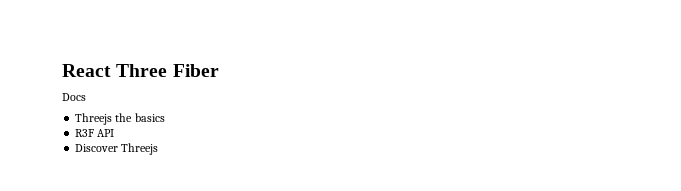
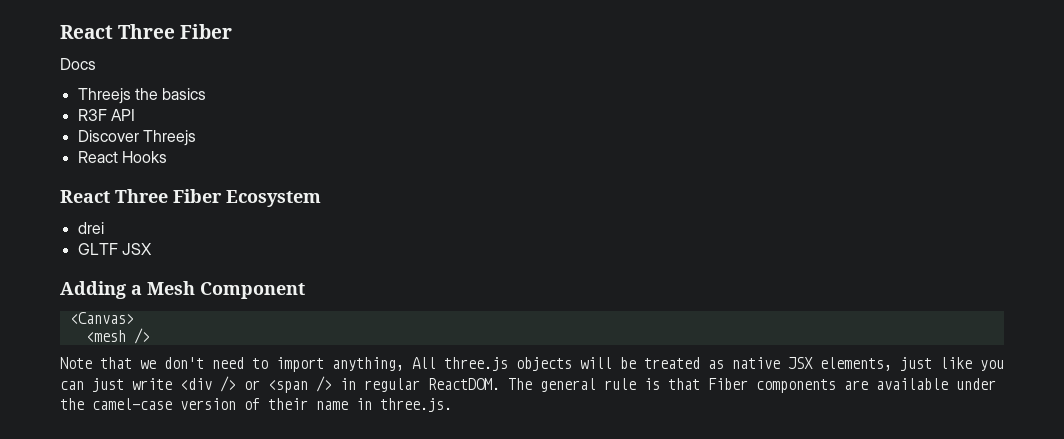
+ React Hooks
+ React Three Fiber Ecosystem
+ drei
+ GLTF JSX
+ Adding a Mesh Component
+ <Canvas>
+ <mesh />
+ Note that we don't need to import anything, All three.js objects will be treated as native JSX elements, just like you can just write <div /> or <span /> in regular ReactDOM. The general rule is that Fiber components are available under the camel-case version of their name in three.js.

